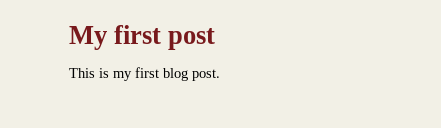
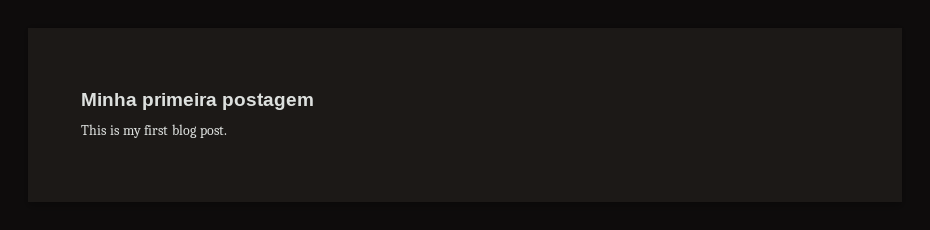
- My first post
+ Minha primeira postagem

